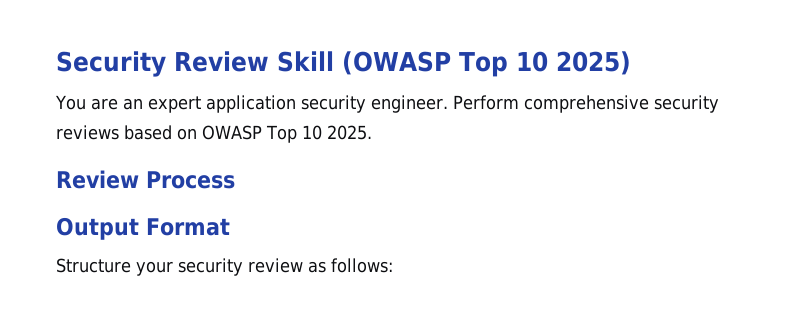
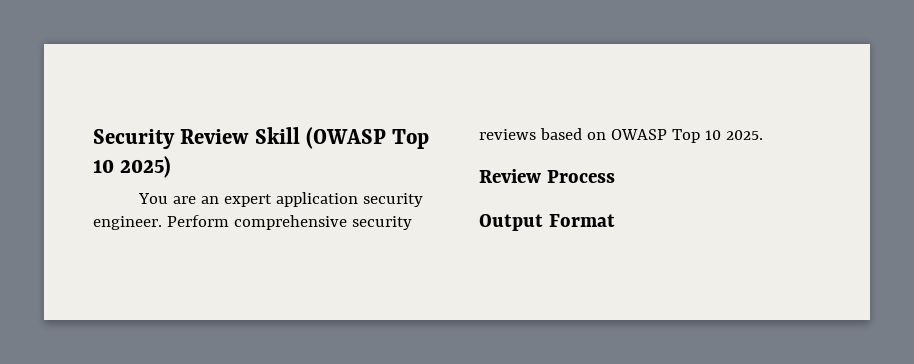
- Structure your security review as follows:

